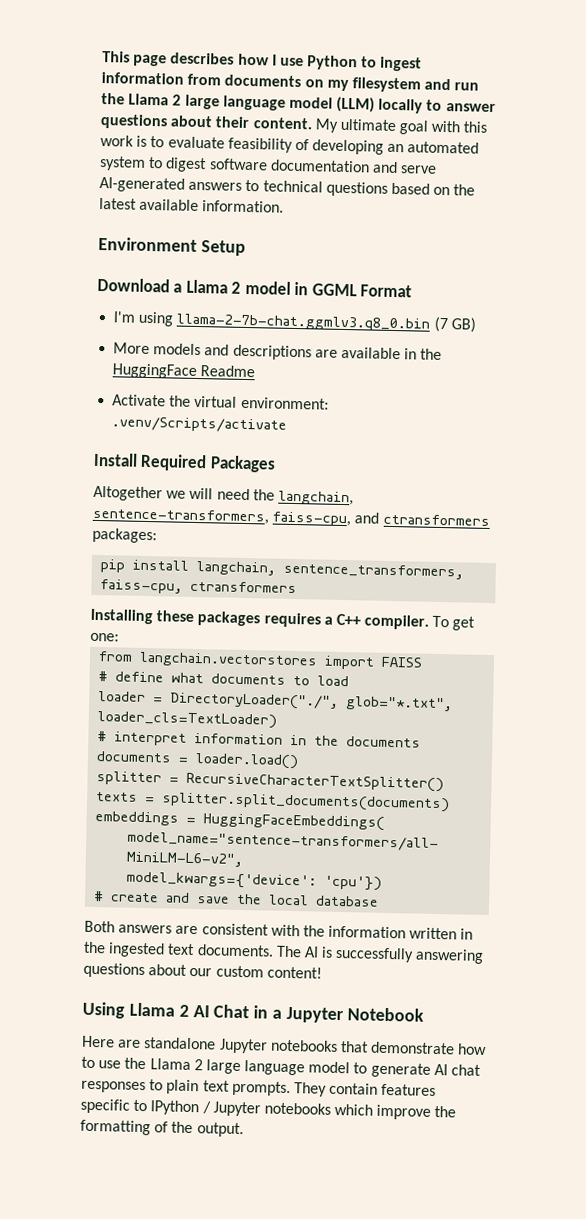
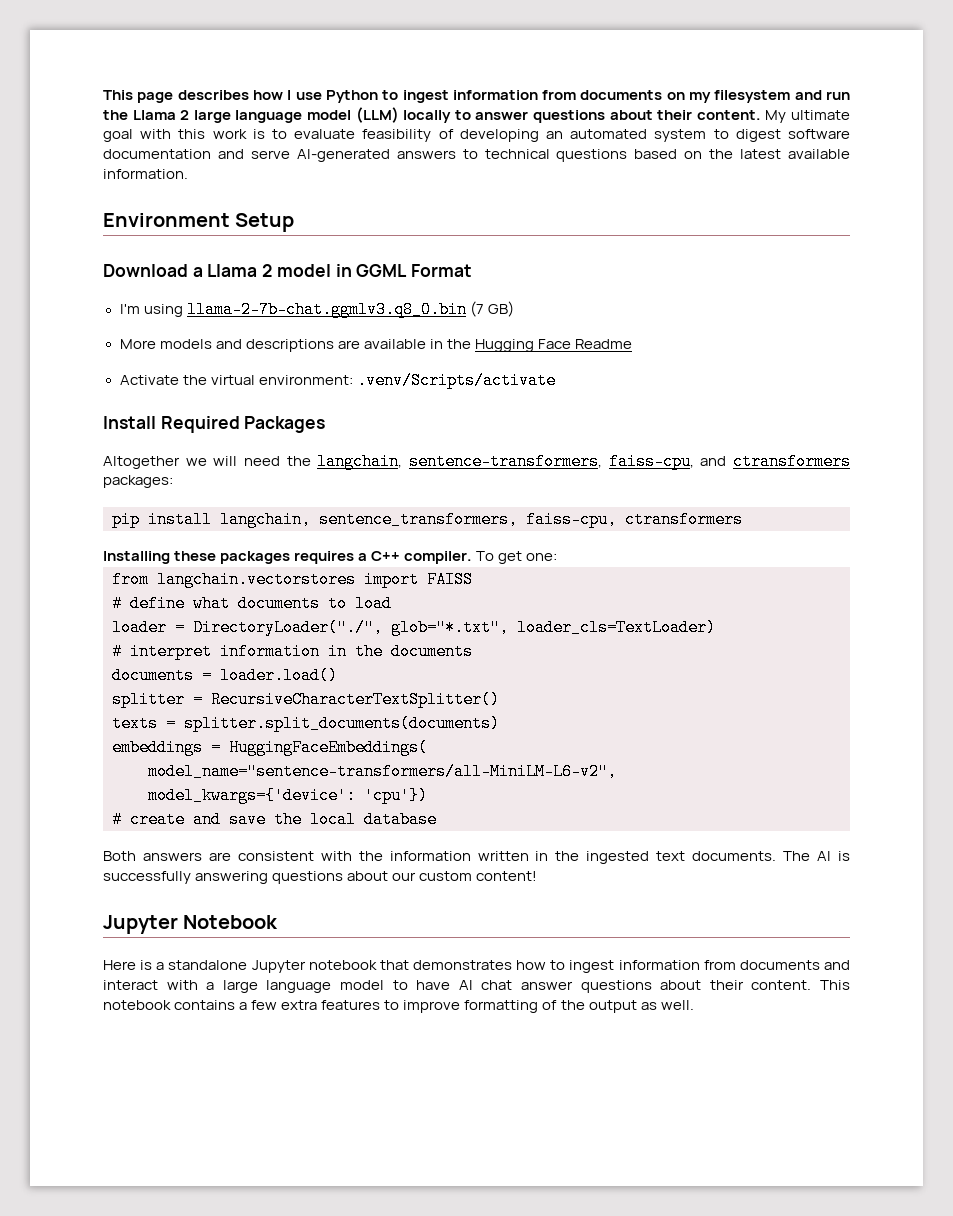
- More models and descriptions are available in the HuggingFace Readme
+ More models and descriptions are available in the Hugging Face Readme
- Using Llama 2 AI Chat in a Jupyter Notebook
- Here are standalone Jupyter notebooks that demonstrate how to use the Llama 2 large language model to generate AI chat responses to plain text prompts. They contain features specific to IPython / Jupyter notebooks which improve the formatting of the output.
+ Jupyter Notebook
+ Here is a standalone Jupyter notebook that demonstrates how to ingest information from documents and interact with a large language model to have AI chat answer questions about their content. This notebook contains a few extra features to improve formatting of the output as well.

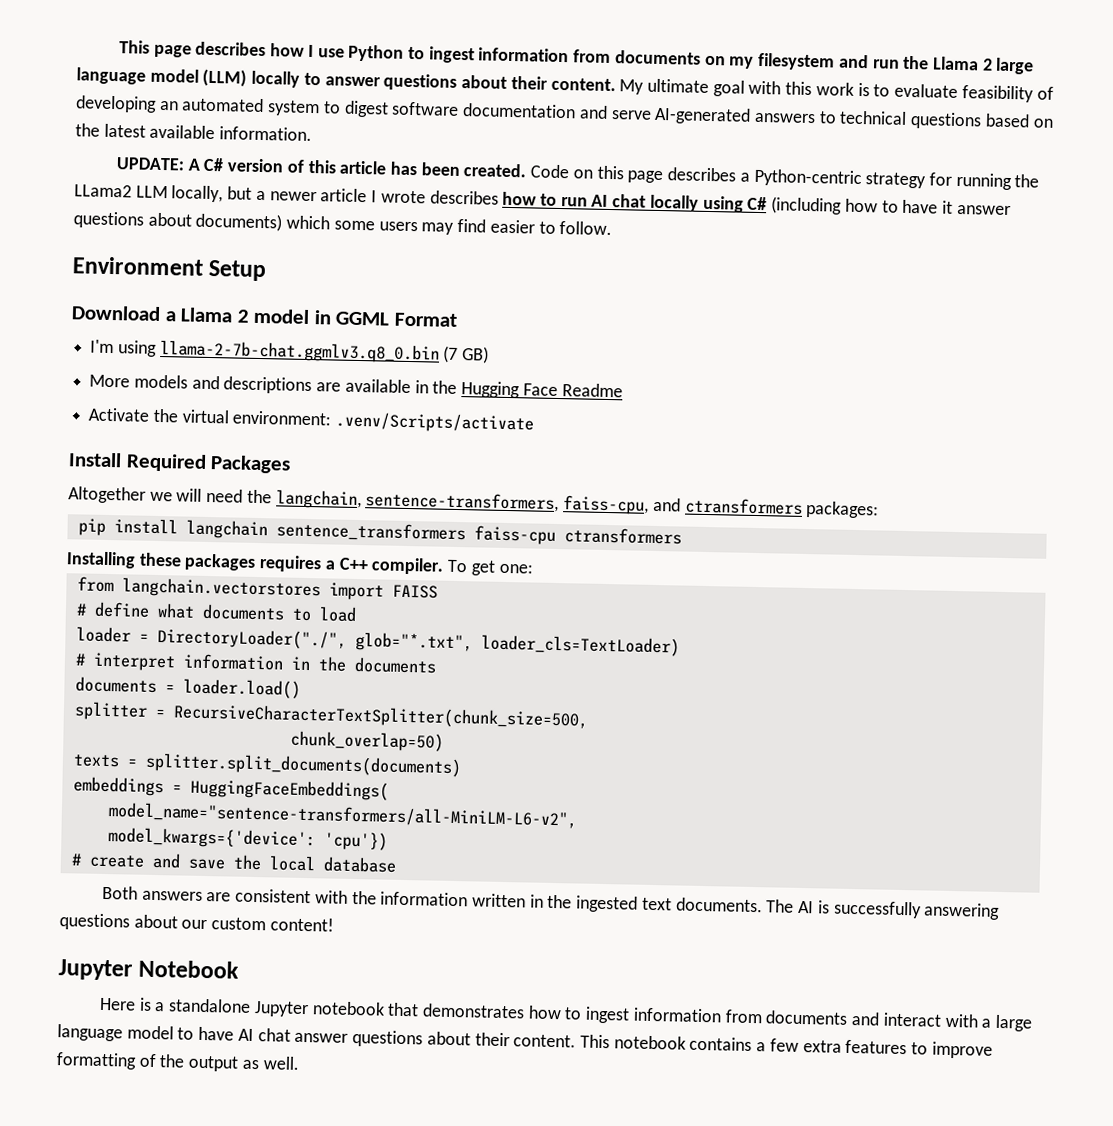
+ UPDATE: A C# version of this article has been created. Code on this page describes a Python-centric strategy for running the LLama2 LLM locally, but a newer article I wrote describes how to run AI chat locally using C# (including how to have it answer questions about documents) which some users may find easier to follow.
- pip install langchain, sentence_transformers, faiss-cpu, ctransformers
+ pip install langchain sentence_transformers faiss-cpu ctransformers
- splitter = RecursiveCharacterTextSplitter()
+ splitter = RecursiveCharacterTextSplitter(chunk_size=500,
+ chunk_overlap=50)

